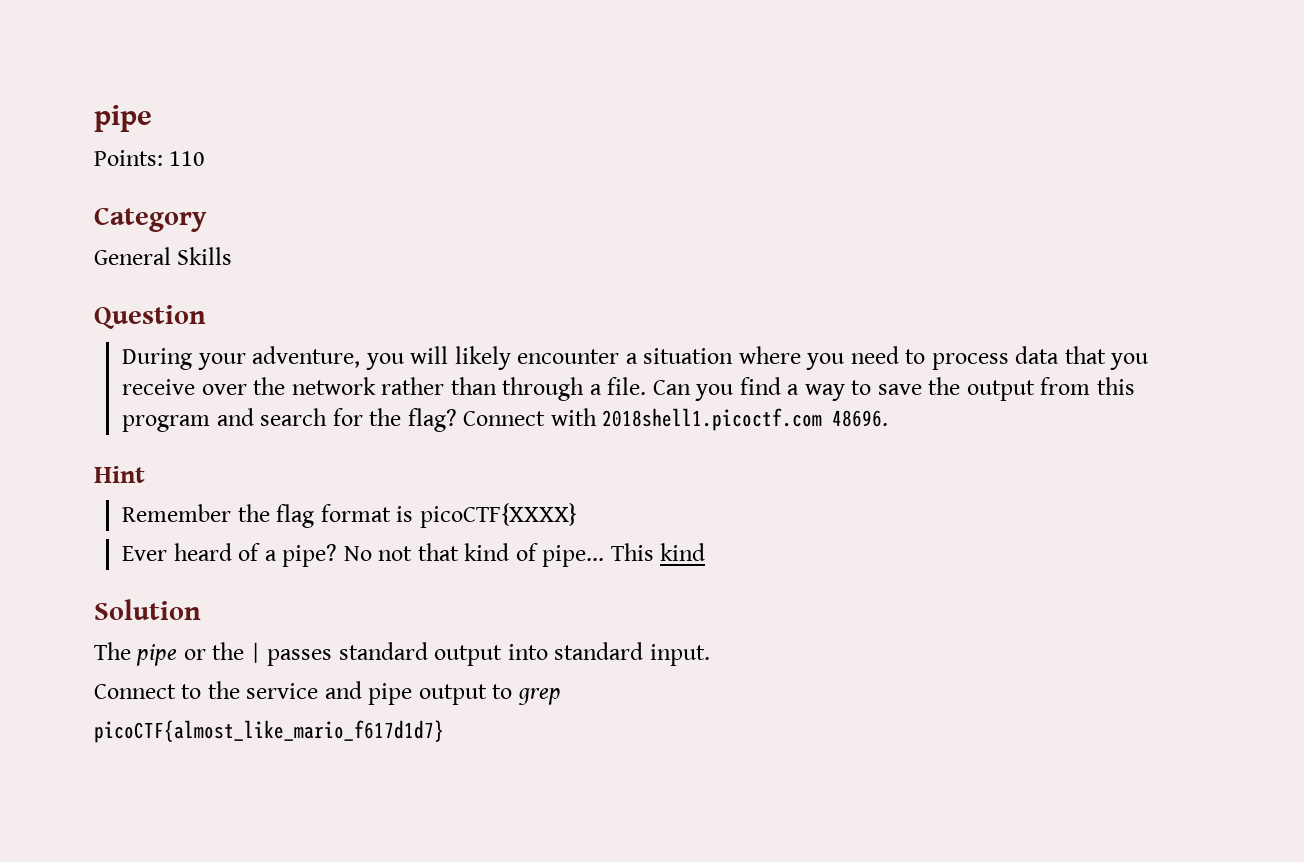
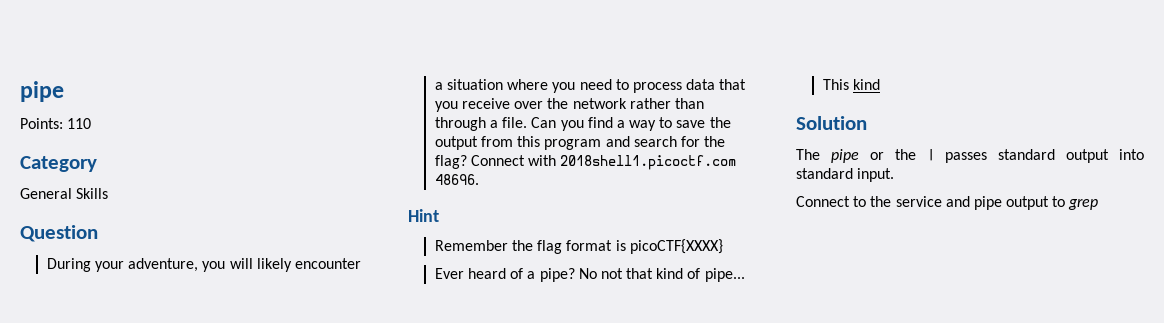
- picoCTF{almost_like_mario_f617d1d7}

